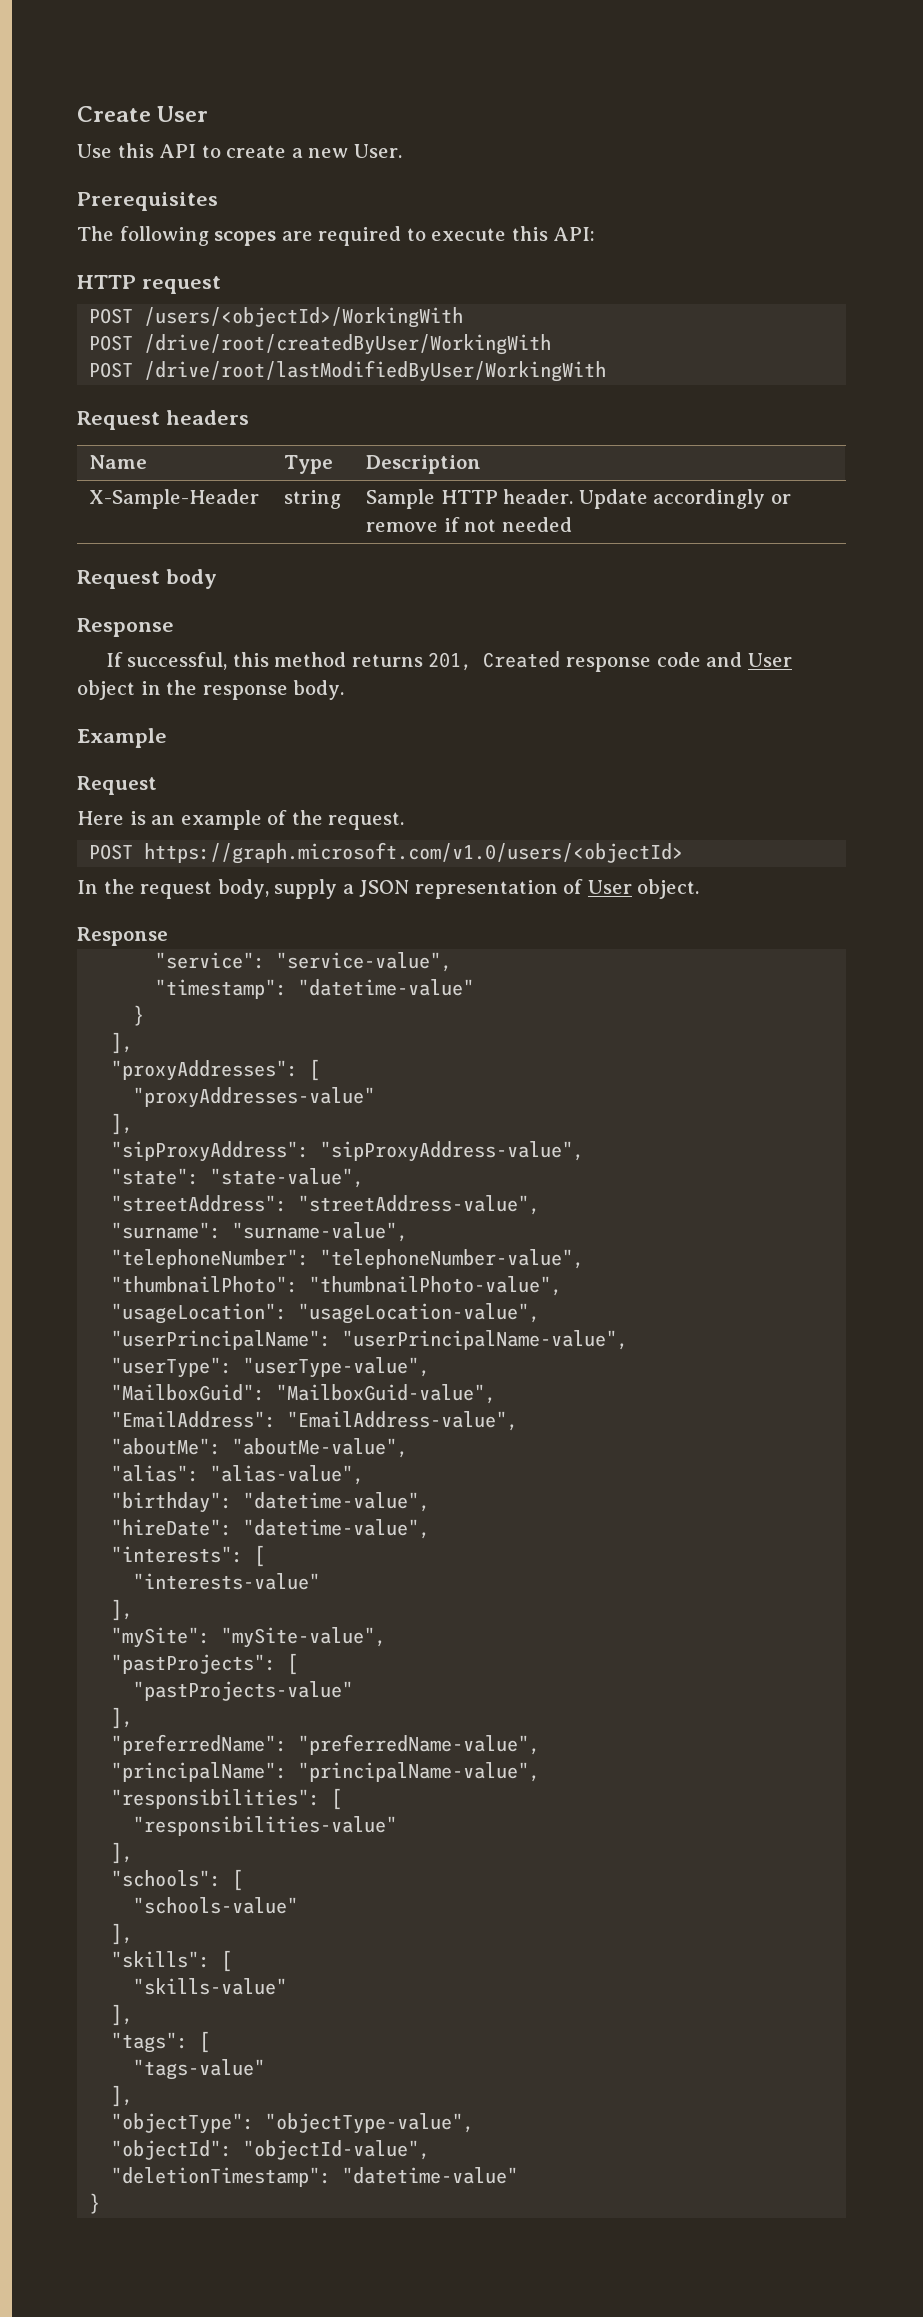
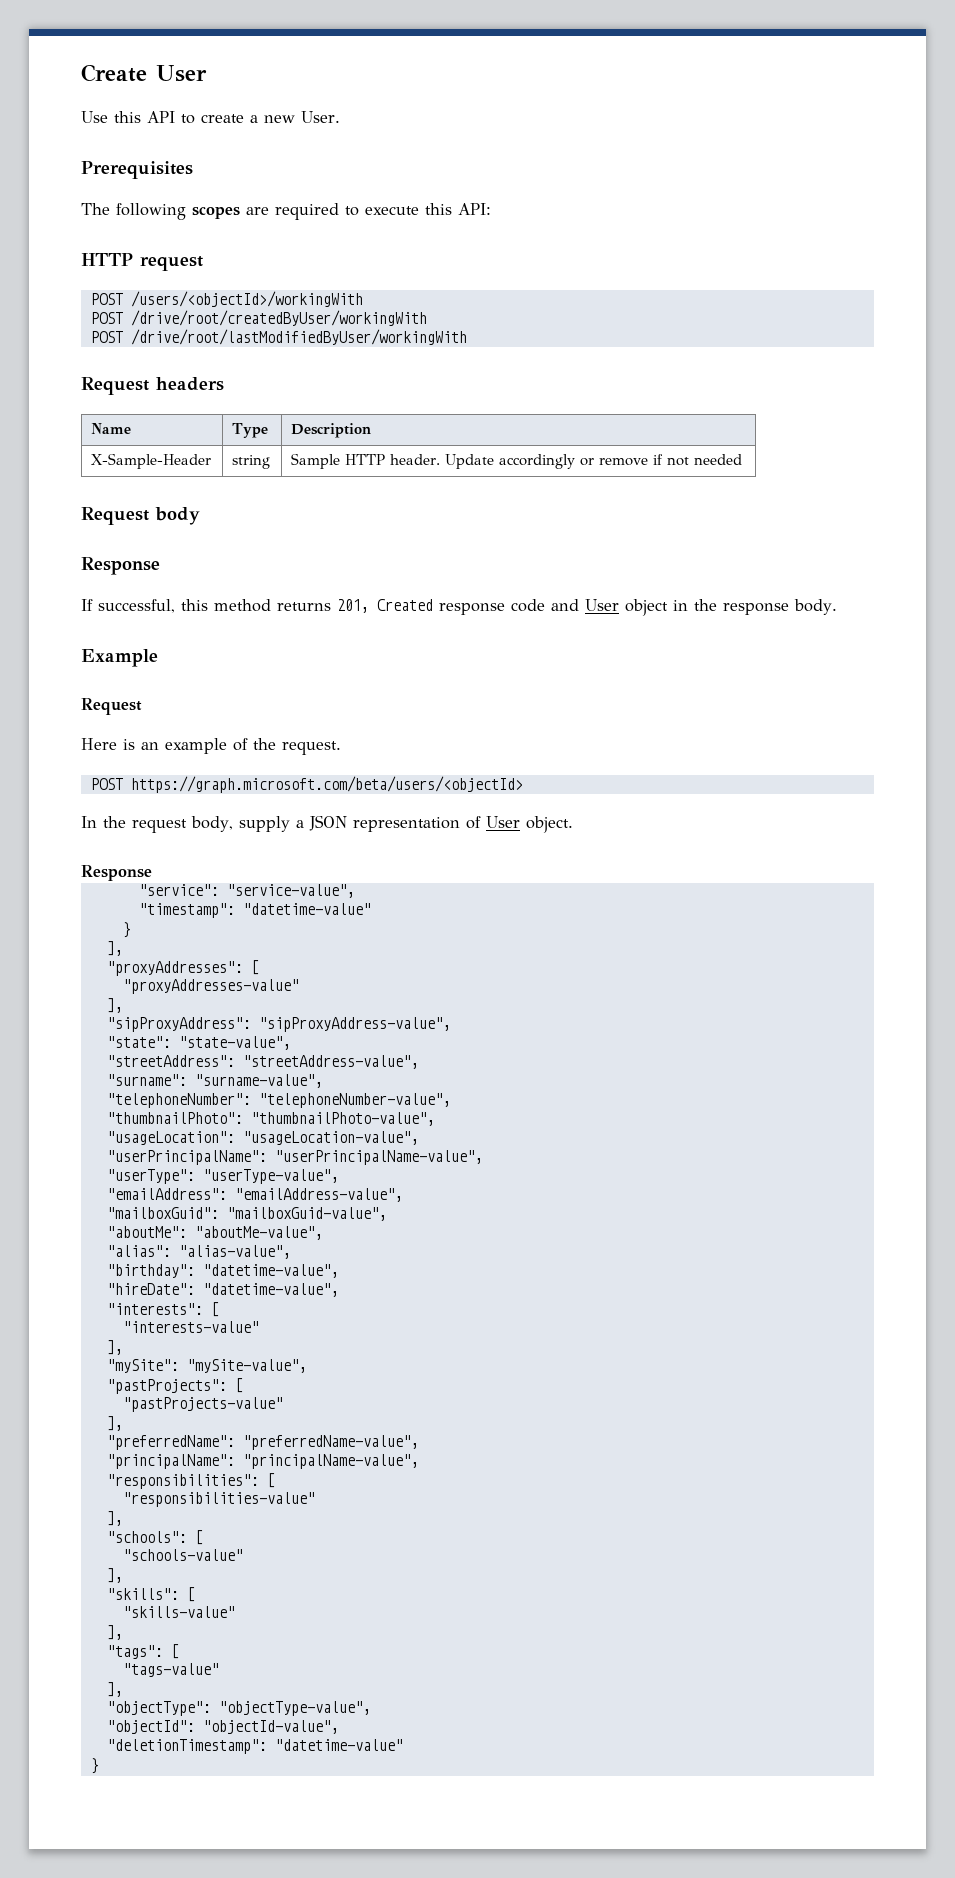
- POST /users/<objectId>/WorkingWith
- POST /drive/root/createdByUser/WorkingWith
- POST /drive/root/lastModifiedByUser/WorkingWith
+ POST /users/<objectId>/workingWith
+ POST /drive/root/createdByUser/workingWith
+ POST /drive/root/lastModifiedByUser/workingWith
- POST https://graph.microsoft.com/v1.0/users/<objectId>
+ POST https://graph.microsoft.com/beta/users/<objectId>
- "MailboxGuid": "MailboxGuid-value",
- "EmailAddress": "EmailAddress-value",
+ "emailAddress": "emailAddress-value",
+ "mailboxGuid": "mailboxGuid-value",

